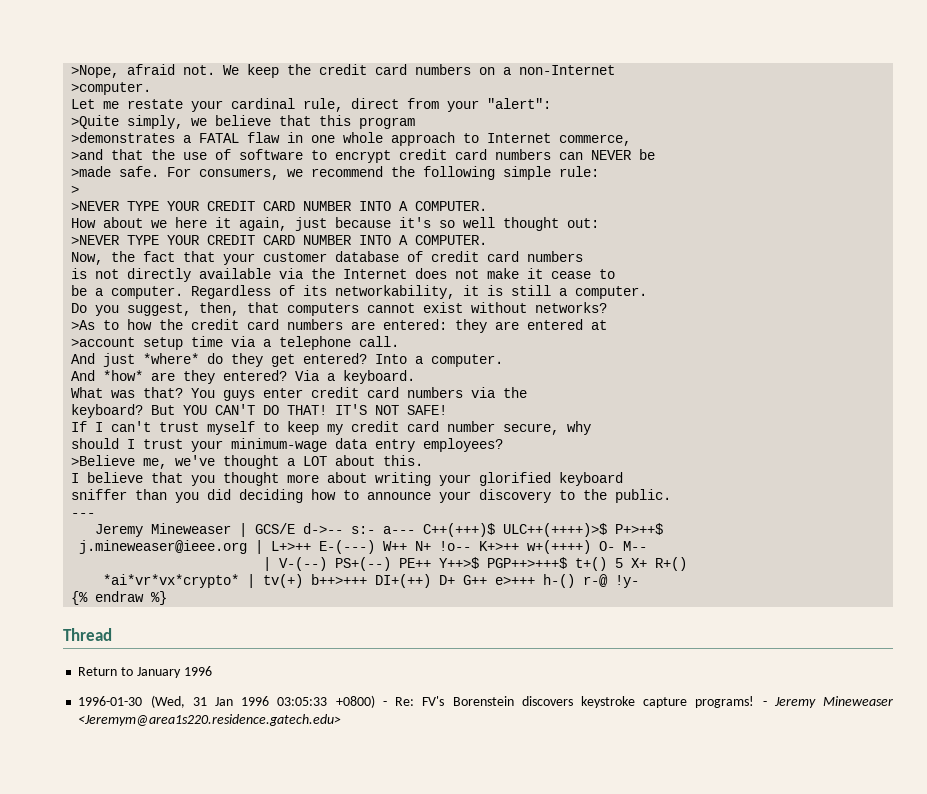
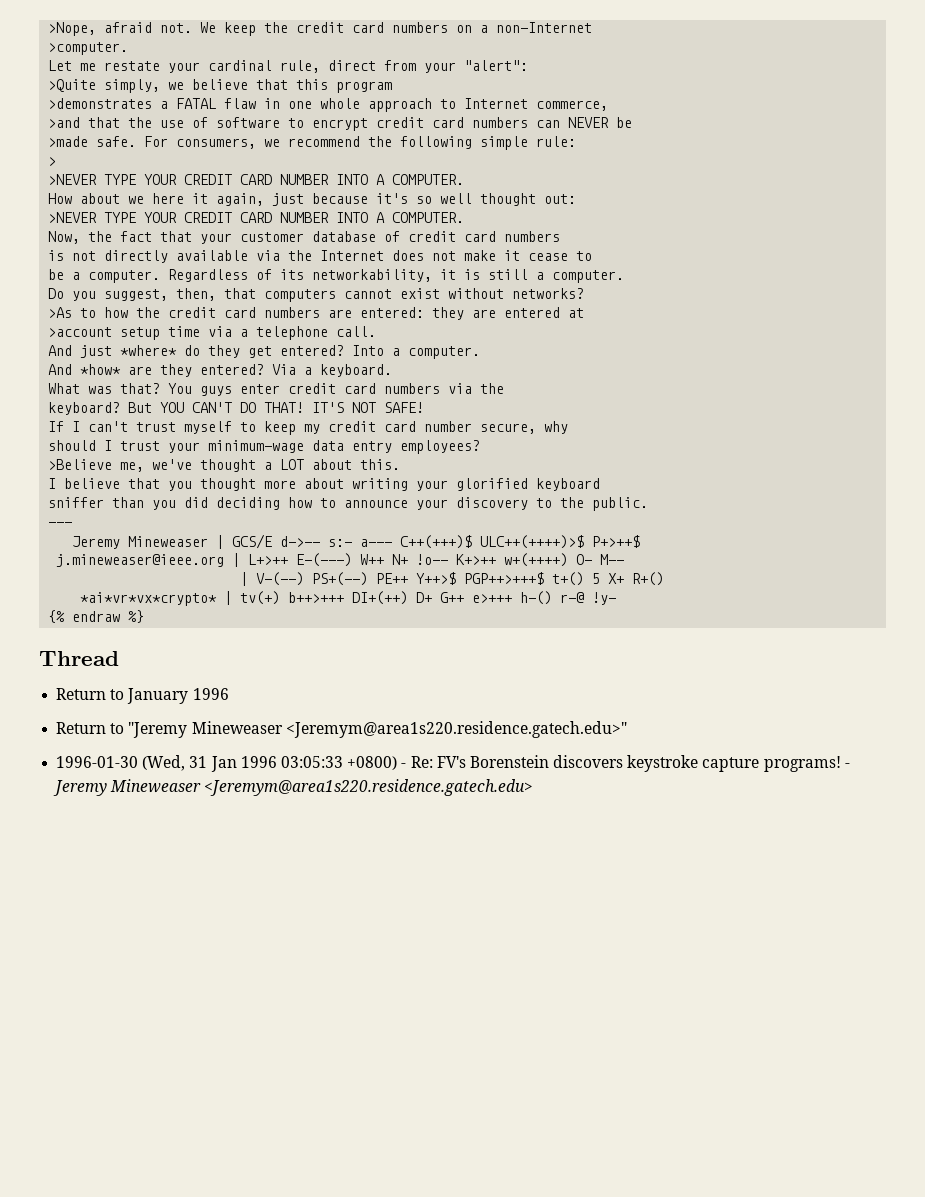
+ Return to "Jeremy Mineweaser <Jeremym@area1s220.residence.gatech.edu>"

